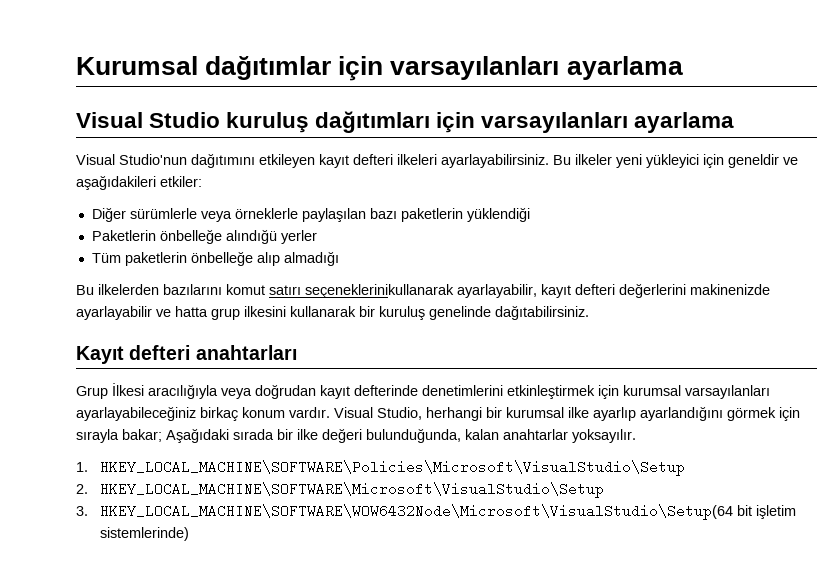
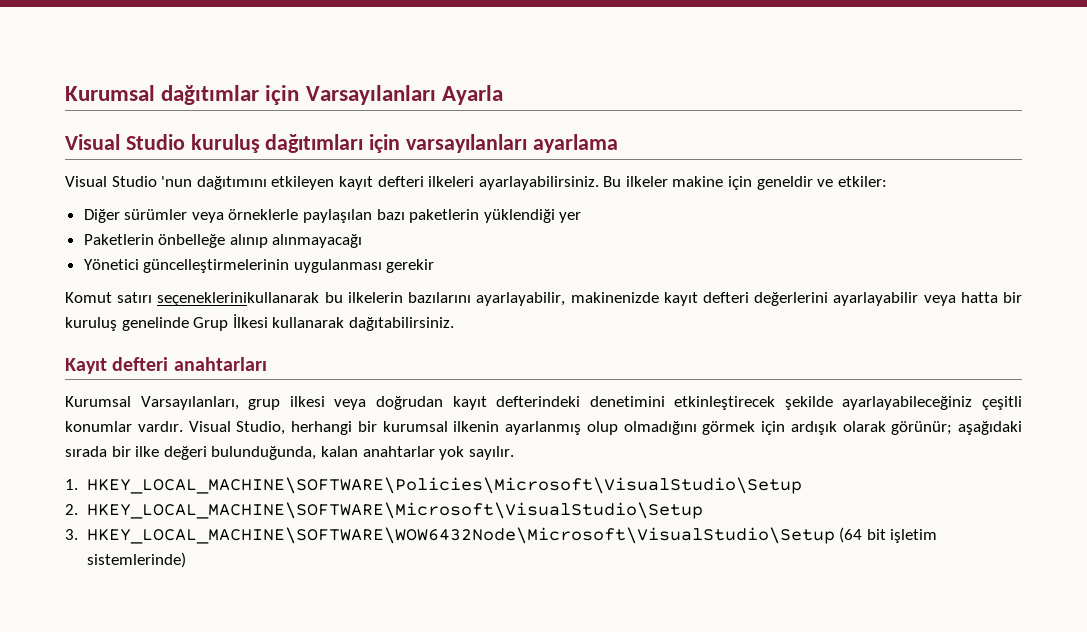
- Kurumsal dağıtımlar için varsayılanları ayarlama
+ Kurumsal dağıtımlar için Varsayılanları Ayarla
- Visual Studio'nun dağıtımını etkileyen kayıt defteri ilkeleri ayarlayabilirsiniz.
+ Visual Studio 'nun dağıtımını etkileyen kayıt defteri ilkeleri ayarlayabilirsiniz.
- Bu ilkeler yeni yükleyici için geneldir ve aşağıdakileri etkiler:
+ Bu ilkeler makine için geneldir ve etkiler:
- Diğer sürümlerle veya örneklerle paylaşılan bazı paketlerin yüklendiği
+ Diğer sürümler veya örneklerle paylaşılan bazı paketlerin yüklendiği yer
- Paketlerin önbelleğe alındığü yerler
- Tüm paketlerin önbelleğe alıp almadığı
- Bu ilkelerden bazılarını komut satırı seçeneklerinikullanarak ayarlayabilir, kayıt defteri değerlerini makinenizde ayarlayabilir ve hatta grup ilkesini kullanarak bir kuruluş genelinde dağıtabilirsiniz.
+ Paketlerin önbelleğe alınıp alınmayacağı
+ Yönetici güncelleştirmelerinin uygulanması gerekir
+ Komut satırı seçeneklerinikullanarak bu ilkelerin bazılarını ayarlayabilir, makinenizde kayıt defteri değerlerini ayarlayabilir veya hatta bir kuruluş genelinde Grup İlkesi kullanarak dağıtabilirsiniz.
  Kayıt defteri anahtarları
- Grup İlkesi aracılığıyla veya doğrudan kayıt defterinde denetimlerini etkinleştirmek için kurumsal varsayılanları ayarlayabileceğiniz birkaç konum vardır.
+ Kurumsal Varsayılanları, grup ilkesi veya doğrudan kayıt defterindeki denetimini etkinleştirecek şekilde ayarlayabileceğiniz çeşitli konumlar vardır.
- Visual Studio, herhangi bir kurumsal ilke ayarlıp ayarlandığını görmek için sırayla bakar; Aşağıdaki sırada bir ilke değeri bulunduğunda, kalan anahtarlar yoksayılır.
+ Visual Studio, herhangi bir kurumsal ilkenin ayarlanmış olup olmadığını görmek için ardışık olarak görünür; aşağıdaki sırada bir ilke değeri bulunduğunda, kalan anahtarlar yok sayılır.
- 3. HKEY_LOCAL_MACHINE\SOFTWARE\WOW6432Node\Microsoft\VisualStudio\Setup(64 bit işletim sistemlerinde)
+ 3. HKEY_LOCAL_MACHINE\SOFTWARE\WOW6432Node\Microsoft\VisualStudio\Setup (64 bit işletim sistemlerinde)

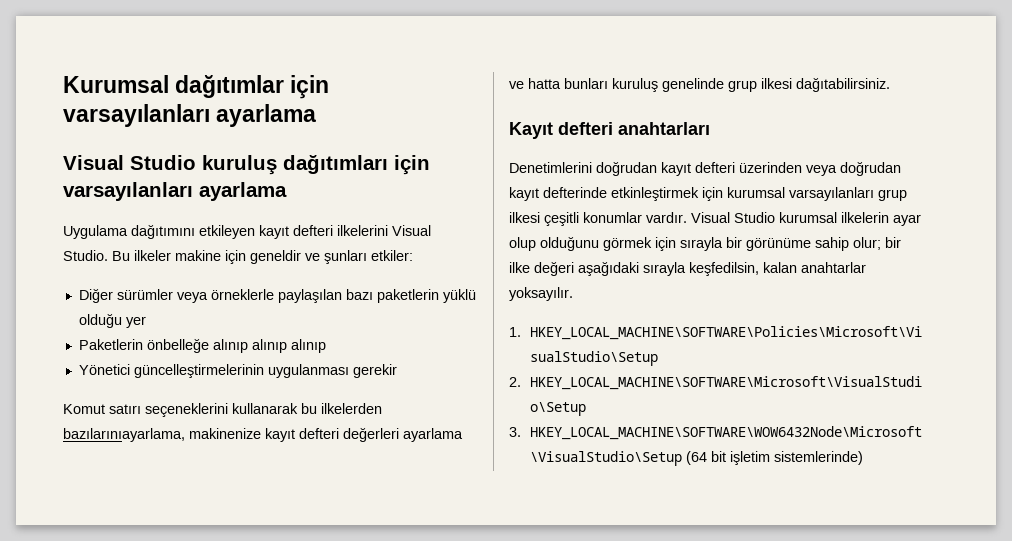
- Kurumsal dağıtımlar için Varsayılanları Ayarla
+ Kurumsal dağıtımlar için varsayılanları ayarlama
- Visual Studio 'nun dağıtımını etkileyen kayıt defteri ilkeleri ayarlayabilirsiniz.
+ Uygulama dağıtımını etkileyen kayıt defteri ilkelerini Visual Studio.
- Bu ilkeler makine için geneldir ve etkiler:
+ Bu ilkeler makine için geneldir ve şunları etkiler:
- Diğer sürümler veya örneklerle paylaşılan bazı paketlerin yüklendiği yer
+ Diğer sürümler veya örneklerle paylaşılan bazı paketlerin yüklü olduğu yer
- Paketlerin önbelleğe alınıp alınmayacağı
+ Paketlerin önbelleğe alınıp alınıp alınıp
- Komut satırı seçeneklerinikullanarak bu ilkelerin bazılarını ayarlayabilir, makinenizde kayıt defteri değerlerini ayarlayabilir veya hatta bir kuruluş genelinde Grup İlkesi kullanarak dağıtabilirsiniz.
+ Komut satırı seçeneklerini kullanarak bu ilkelerden bazılarınıayarlama, makinenize kayıt defteri değerleri ayarlama ve hatta bunları kuruluş genelinde grup ilkesi dağıtabilirsiniz.
  Kayıt defteri anahtarları
- Kurumsal Varsayılanları, grup ilkesi veya doğrudan kayıt defterindeki denetimini etkinleştirecek şekilde ayarlayabileceğiniz çeşitli konumlar vardır. Visual Studio, herhangi bir kurumsal ilkenin ayarlanmış olup olmadığını görmek için ardışık olarak görünür; aşağıdaki sırada bir ilke değeri bulunduğunda, kalan anahtarlar yok sayılır.
+ Denetimlerini doğrudan kayıt defteri üzerinden veya doğrudan kayıt defterinde etkinleştirmek için kurumsal varsayılanları grup ilkesi çeşitli konumlar vardır. Visual Studio kurumsal ilkelerin ayar olup olduğunu görmek için sırayla bir görünüme sahip olur; bir ilke değeri aşağıdaki sırayla keşfedilsin, kalan anahtarlar yoksayılır.

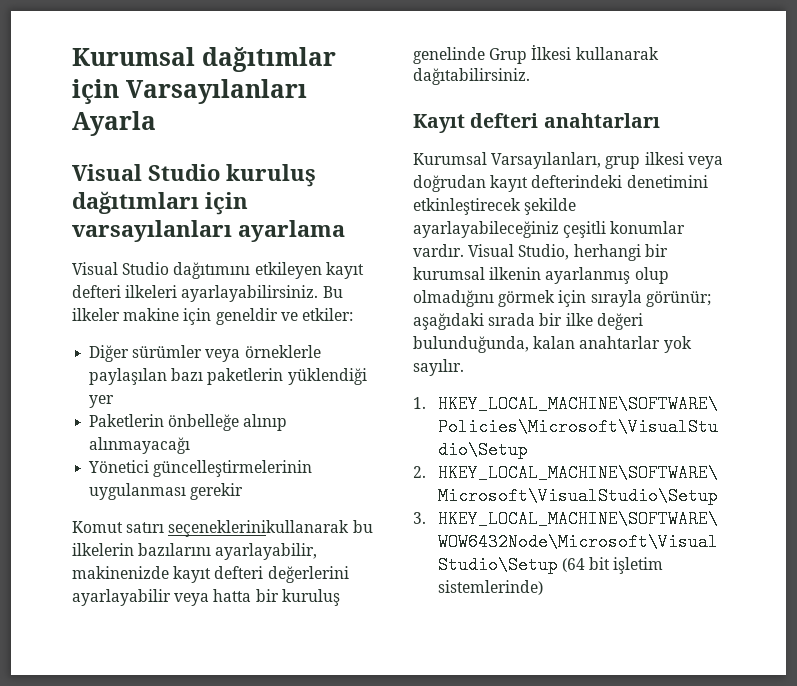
- Kurumsal dağıtımlar için varsayılanları ayarlama
+ Kurumsal dağıtımlar için Varsayılanları Ayarla
- Uygulama dağıtımını etkileyen kayıt defteri ilkelerini Visual Studio.
+ Visual Studio dağıtımını etkileyen kayıt defteri ilkeleri ayarlayabilirsiniz.
- Bu ilkeler makine için geneldir ve şunları etkiler:
+ Bu ilkeler makine için geneldir ve etkiler:
- Diğer sürümler veya örneklerle paylaşılan bazı paketlerin yüklü olduğu yer
+ Diğer sürümler veya örneklerle paylaşılan bazı paketlerin yüklendiği yer
- Paketlerin önbelleğe alınıp alınıp alınıp
+ Paketlerin önbelleğe alınıp alınmayacağı
- Komut satırı seçeneklerini kullanarak bu ilkelerden bazılarınıayarlama, makinenize kayıt defteri değerleri ayarlama ve hatta bunları kuruluş genelinde grup ilkesi dağıtabilirsiniz.
+ Komut satırı seçeneklerinikullanarak bu ilkelerin bazılarını ayarlayabilir, makinenizde kayıt defteri değerlerini ayarlayabilir veya hatta bir kuruluş genelinde Grup İlkesi kullanarak dağıtabilirsiniz.
  Kayıt defteri anahtarları
- Denetimlerini doğrudan kayıt defteri üzerinden veya doğrudan kayıt defterinde etkinleştirmek için kurumsal varsayılanları grup ilkesi çeşitli konumlar vardır. Visual Studio kurumsal ilkelerin ayar olup olduğunu görmek için sırayla bir görünüme sahip olur; bir ilke değeri aşağıdaki sırayla keşfedilsin, kalan anahtarlar yoksayılır.
+ Kurumsal Varsayılanları, grup ilkesi veya doğrudan kayıt defterindeki denetimini etkinleştirecek şekilde ayarlayabileceğiniz çeşitli konumlar vardır. Visual Studio, herhangi bir kurumsal ilkenin ayarlanmış olup olmadığını görmek için sırayla görünür; aşağıdaki sırada bir ilke değeri bulunduğunda, kalan anahtarlar yok sayılır.

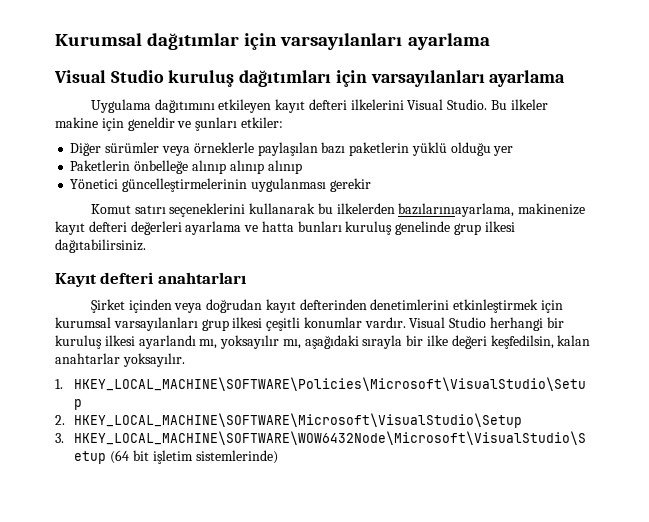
- Kurumsal dağıtımlar için Varsayılanları Ayarla
+ Kurumsal dağıtımlar için varsayılanları ayarlama
- Visual Studio dağıtımını etkileyen kayıt defteri ilkeleri ayarlayabilirsiniz.
+ Uygulama dağıtımını etkileyen kayıt defteri ilkelerini Visual Studio.
- Bu ilkeler makine için geneldir ve etkiler:
+ Bu ilkeler makine için geneldir ve şunları etkiler:
- Diğer sürümler veya örneklerle paylaşılan bazı paketlerin yüklendiği yer
+ Diğer sürümler veya örneklerle paylaşılan bazı paketlerin yüklü olduğu yer
- Paketlerin önbelleğe alınıp alınmayacağı
+ Paketlerin önbelleğe alınıp alınıp alınıp
- Komut satırı seçeneklerinikullanarak bu ilkelerin bazılarını ayarlayabilir, makinenizde kayıt defteri değerlerini ayarlayabilir veya hatta bir kuruluş genelinde Grup İlkesi kullanarak dağıtabilirsiniz.
+ Komut satırı seçeneklerini kullanarak bu ilkelerden bazılarınıayarlama, makinenize kayıt defteri değerleri ayarlama ve hatta bunları kuruluş genelinde grup ilkesi dağıtabilirsiniz.
  Kayıt defteri anahtarları
- Kurumsal Varsayılanları, grup ilkesi veya doğrudan kayıt defterindeki denetimini etkinleştirecek şekilde ayarlayabileceğiniz çeşitli konumlar vardır.
+ Şirket içinden veya doğrudan kayıt defterinden denetimlerini etkinleştirmek için kurumsal varsayılanları grup ilkesi çeşitli konumlar vardır.
- Visual Studio, herhangi bir kurumsal ilkenin ayarlanmış olup olmadığını görmek için sırayla görünür; aşağıdaki sırada bir ilke değeri bulunduğunda, kalan anahtarlar yok sayılır.
+ Visual Studio herhangi bir kuruluş ilkesi ayarlandı mı, yoksayılır mı, aşağıdaki sırayla bir ilke değeri keşfedilsin, kalan anahtarlar yoksayılır.

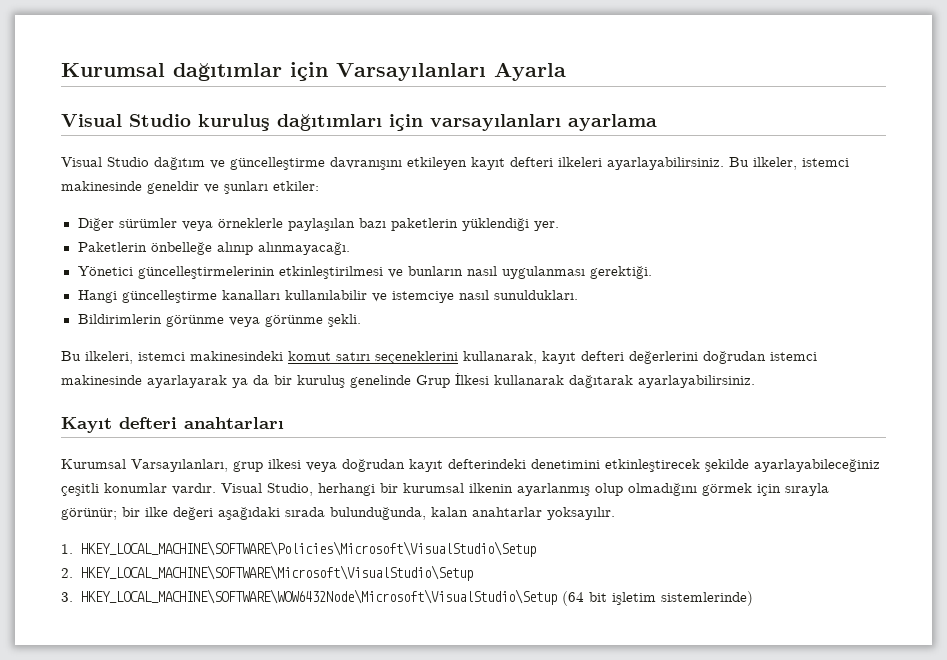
- Kurumsal dağıtımlar için varsayılanları ayarlama
+ Kurumsal dağıtımlar için Varsayılanları Ayarla
- Uygulama dağıtımını etkileyen kayıt defteri ilkelerini Visual Studio. Bu ilkeler makine için geneldir ve şunları etkiler:
+ Visual Studio dağıtım ve güncelleştirme davranışını etkileyen kayıt defteri ilkeleri ayarlayabilirsiniz. Bu ilkeler, istemci makinesinde geneldir ve şunları etkiler:
- Diğer sürümler veya örneklerle paylaşılan bazı paketlerin yüklü olduğu yer
+ Diğer sürümler veya örneklerle paylaşılan bazı paketlerin yüklendiği yer.
- Paketlerin önbelleğe alınıp alınıp alınıp
+ Paketlerin önbelleğe alınıp alınmayacağı.
- Yönetici güncelleştirmelerinin uygulanması gerekir
- Komut satırı seçeneklerini kullanarak bu ilkelerden bazılarınıayarlama, makinenize kayıt defteri değerleri ayarlama ve hatta bunları kuruluş genelinde grup ilkesi dağıtabilirsiniz.
+ Yönetici güncelleştirmelerinin etkinleştirilmesi ve bunların nasıl uygulanması gerektiği.
+ Hangi güncelleştirme kanalları kullanılabilir ve istemciye nasıl sunuldukları.
+ Bildirimlerin görünme veya görünme şekli.
+ Bu ilkeleri, istemci makinesindeki komut satırı seçeneklerini kullanarak, kayıt defteri değerlerini doğrudan istemci makinesinde ayarlayarak ya da bir kuruluş genelinde Grup İlkesi kullanarak dağıtarak ayarlayabilirsiniz.
  Kayıt defteri anahtarları
- Şirket içinden veya doğrudan kayıt defterinden denetimlerini etkinleştirmek için kurumsal varsayılanları grup ilkesi çeşitli konumlar vardır.
+ Kurumsal Varsayılanları, grup ilkesi veya doğrudan kayıt defterindeki denetimini etkinleştirecek şekilde ayarlayabileceğiniz çeşitli konumlar vardır.
- Visual Studio herhangi bir kuruluş ilkesi ayarlandı mı, yoksayılır mı, aşağıdaki sırayla bir ilke değeri keşfedilsin, kalan anahtarlar yoksayılır.
+ Visual Studio, herhangi bir kurumsal ilkenin ayarlanmış olup olmadığını görmek için sırayla görünür; bir ilke değeri aşağıdaki sırada bulunduğunda, kalan anahtarlar yoksayılır.

